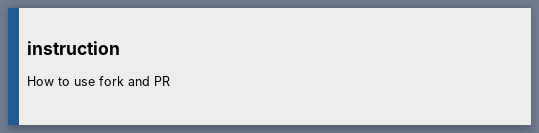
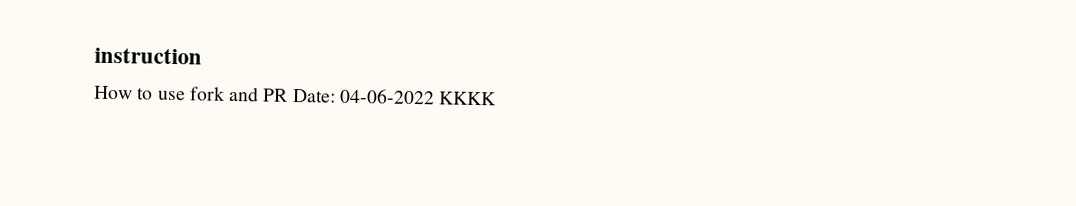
- How to use fork and PR
+ How to use fork and PR Date: 04-06-2022 KKKK

